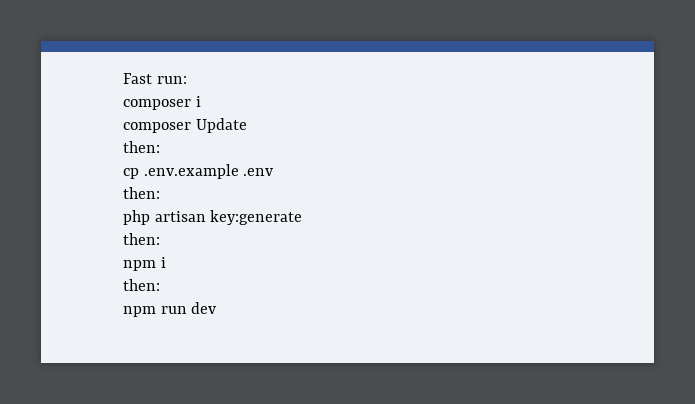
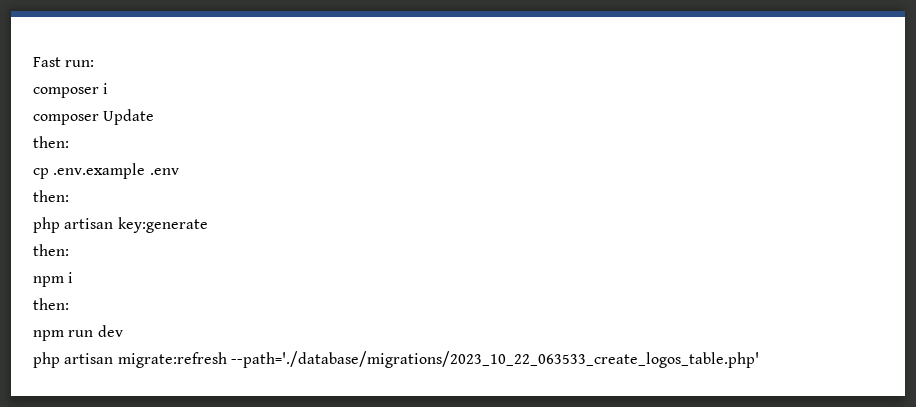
+ php artisan migrate:refresh --path='./database/migrations/2023_10_22_063533_create_logos_table.php'

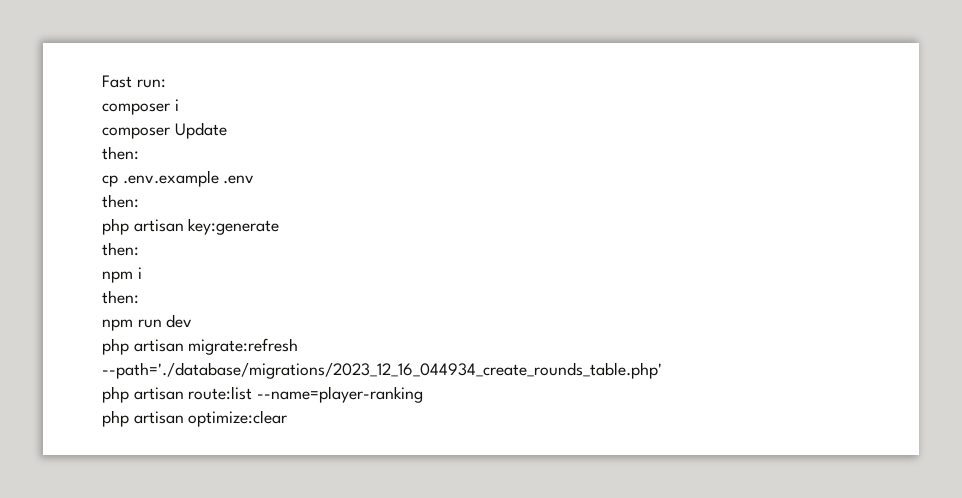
- php artisan migrate:refresh --path='./database/migrations/2023_10_22_063533_create_logos_table.php'
+ php artisan migrate:refresh --path='./database/migrations/2023_12_16_044934_create_rounds_table.php'
+ php artisan route:list --name=player-ranking
+ php artisan optimize:clear

